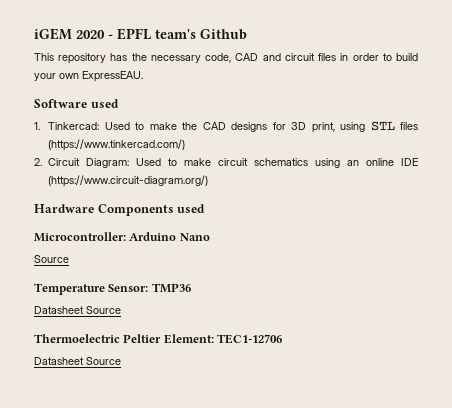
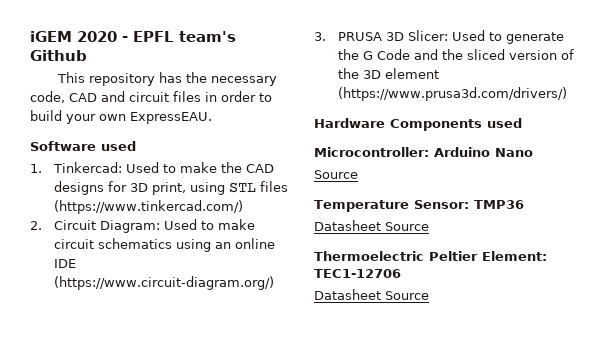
+ 3. PRUSA 3D Slicer: Used to generate the G Code and the sliced version of the 3D element (https://www.prusa3d.com/drivers/)

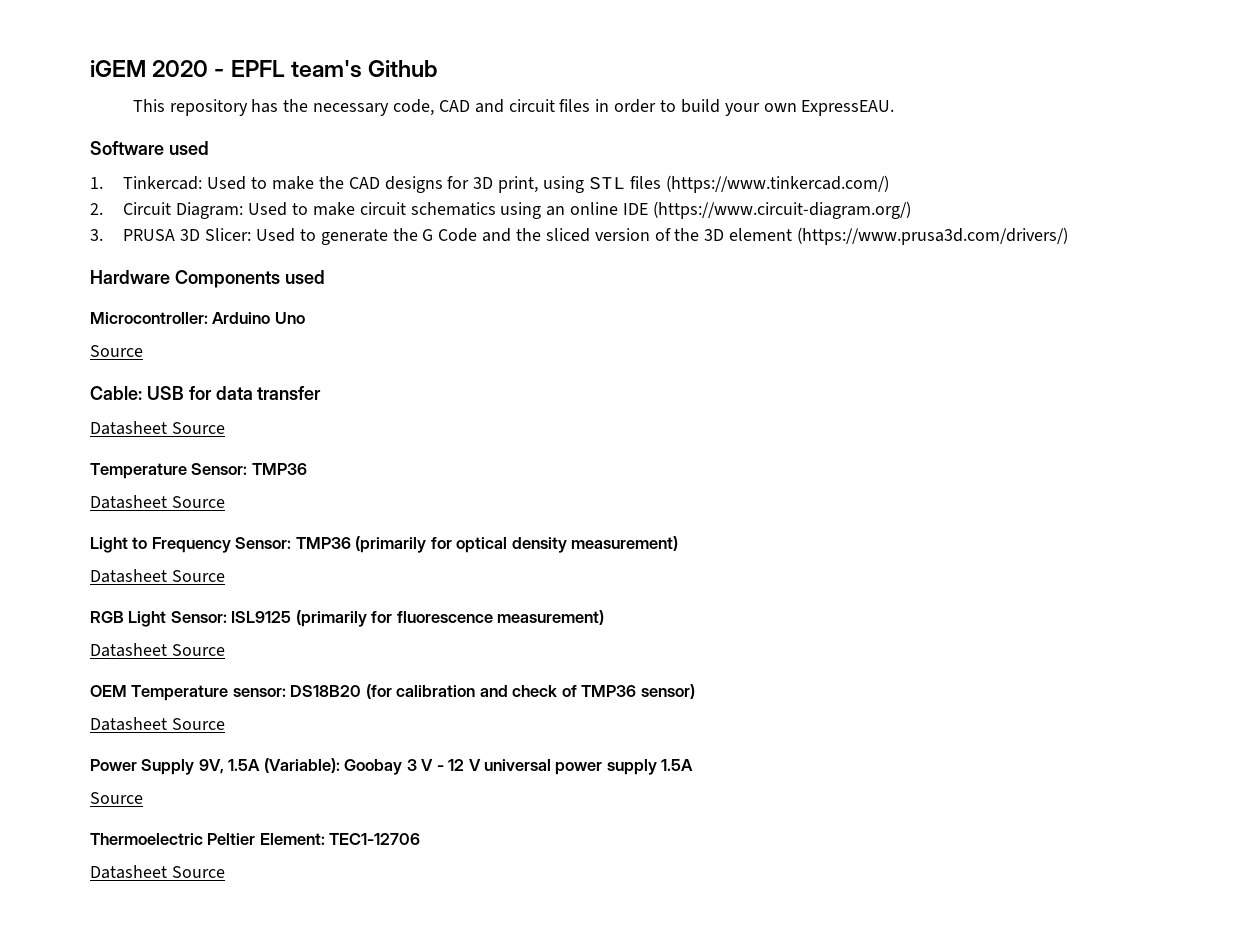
- Microcontroller: Arduino Nano
+ Microcontroller: Arduino Uno
  Source
+ Cable: USB for data transfer
+ Datasheet Source
+ Light to Frequency Sensor: TMP36 (primarily for optical density measurement)
+ Datasheet Source
+ RGB Light Sensor: ISL9125 (primarily for fluorescence measurement)
+ Datasheet Source
+ OEM Temperature sensor: DS18B20 (for calibration and check of TMP36 sensor)
+ Datasheet Source
+ Power Supply 9V, 1.5A (Variable): Goobay 3 V - 12 V universal power supply 1.5A
+ Source

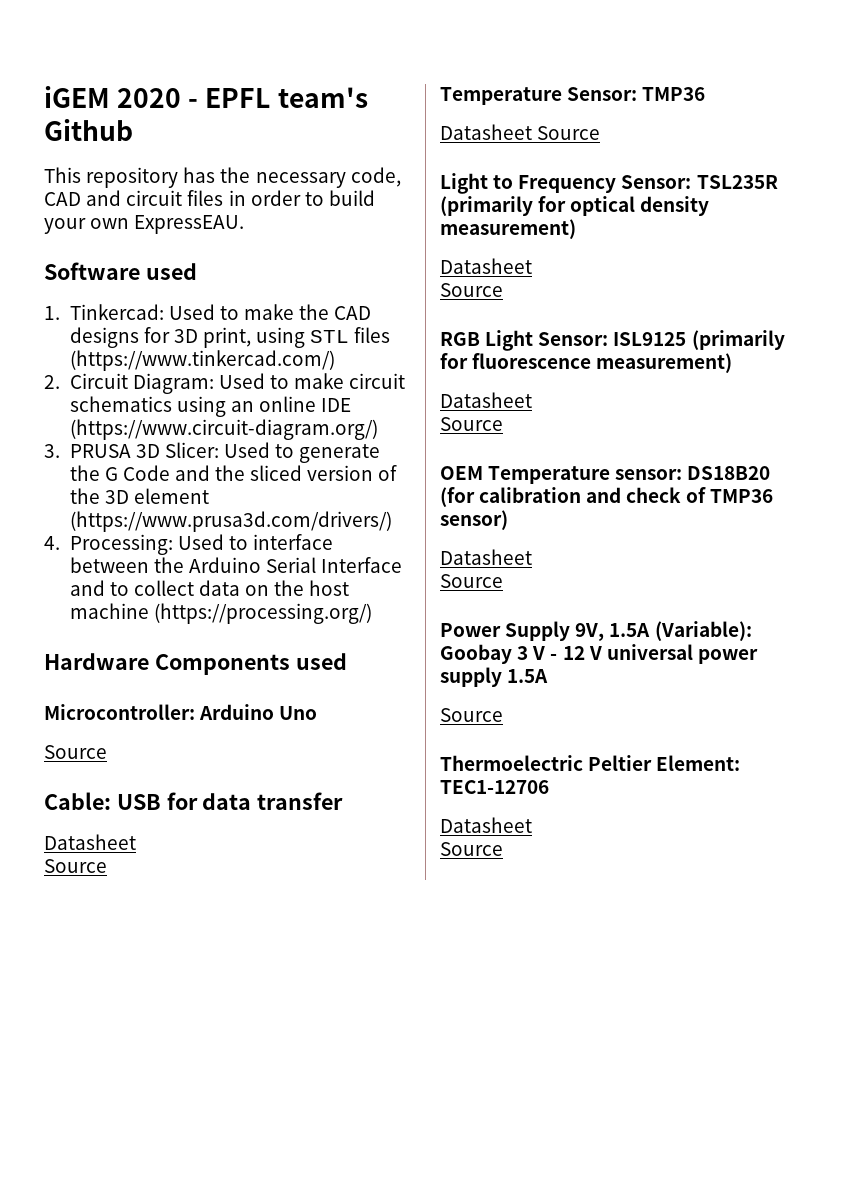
+ 4. Processing: Used to interface between the Arduino Serial Interface and to collect data on the host machine (https://processing.org/)
  Cable: USB for data transfer
- Datasheet Source
+ Datasheet
+ Source
- Light to Frequency Sensor: TMP36 (primarily for optical density measurement)
- Datasheet Source
+ Light to Frequency Sensor: TSL235R (primarily for optical density measurement)
+ Datasheet
+ Source
  RGB Light Sensor: ISL9125 (primarily for fluorescence measurement)
- Datasheet Source
+ Datasheet
+ Source
  OEM Temperature sensor: DS18B20 (for calibration and check of TMP36 sensor)
- Datasheet Source
+ Datasheet
+ Source
  Thermoelectric Peltier Element: TEC1-12706
- Datasheet Source
+ Datasheet
+ Source

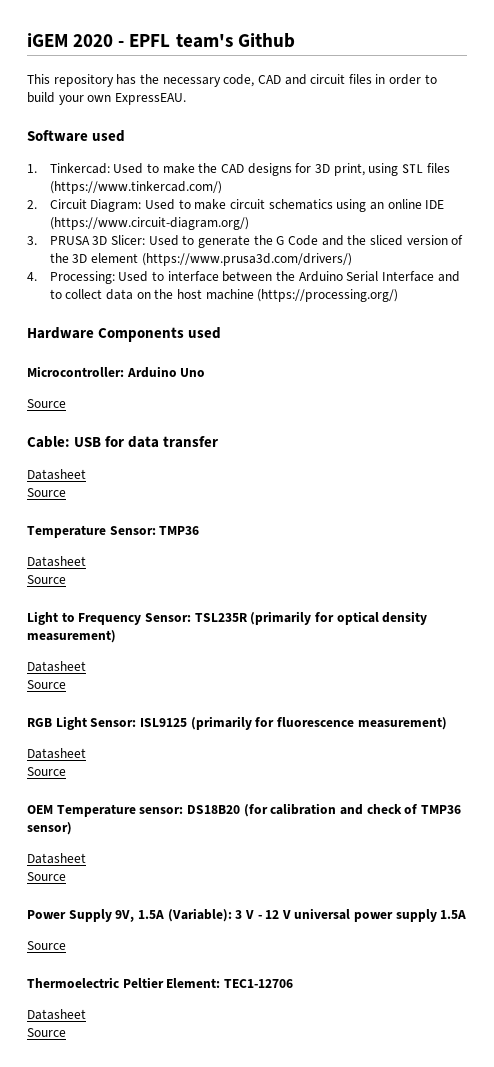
  Temperature Sensor: TMP36
- Datasheet Source
+ Datasheet
+ Source
- Power Supply 9V, 1.5A (Variable): Goobay 3 V - 12 V universal power supply 1.5A
+ Power Supply 9V, 1.5A (Variable): 3 V - 12 V universal power supply 1.5A

